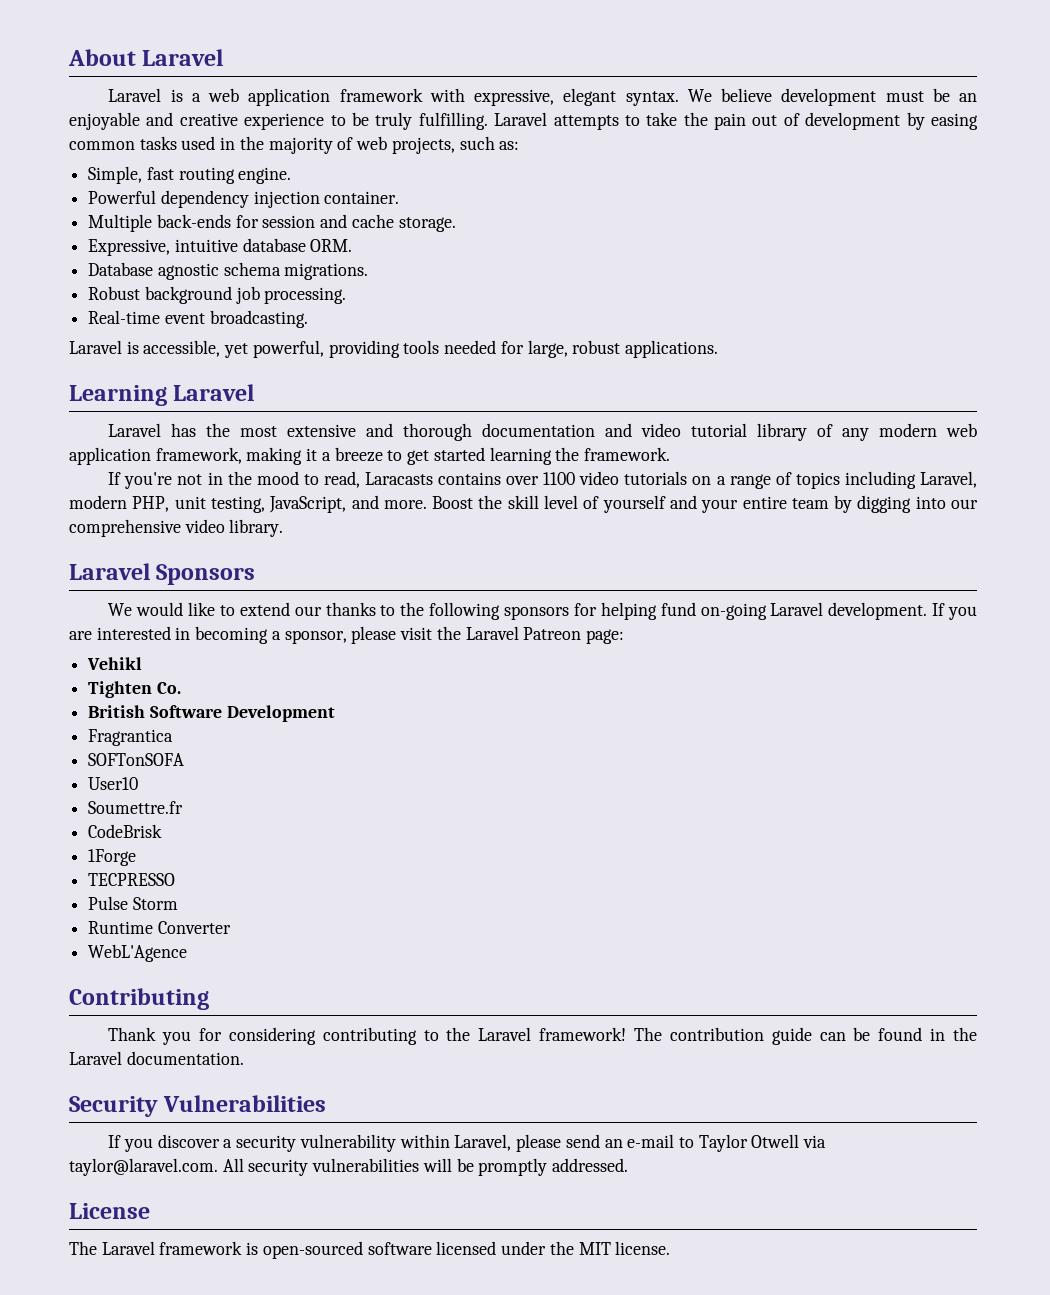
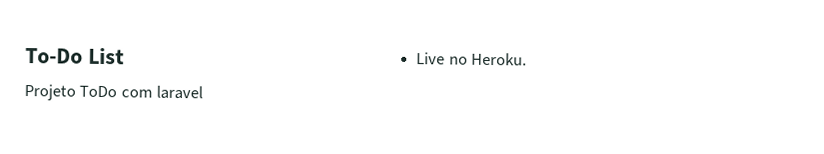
- About Laravel
- Laravel is a web application framework with expressive, elegant syntax. We believe development must be an enjoyable and creative experience to be truly fulfilling. Laravel attempts to take the pain out of development by easing common tasks used in the majority of web projects, such as:
- Simple, fast routing engine.
- Powerful dependency injection container.
- Multiple back-ends for session and cache storage.
- Expressive, intuitive database ORM.
- Database agnostic schema migrations.
- Robust background job processing.
- Real-time event broadcasting.
- Laravel is accessible, yet powerful, providing tools needed for large, robust applications.
- Learning Laravel
- Laravel has the most extensive and thorough documentation and video tutorial library of any modern web application framework, making it a breeze to get started learning the framework.
- If you're not in the mood to read, Laracasts contains over 1100 video tutorials on a range of topics including Laravel, modern PHP, unit testing, JavaScript, and more. Boost the skill level of yourself and your entire team by digging into our comprehensive video library.
- Laravel Sponsors
- We would like to extend our thanks to the following sponsors for helping fund on-going Laravel development. If you are interested in becoming a sponsor, please visit the Laravel Patreon page:
- Vehikl
- Tighten Co.
- British Software Development
- Fragrantica
- SOFTonSOFA
- User10
- Soumettre.fr
- CodeBrisk
- 1Forge
- TECPRESSO
- Pulse Storm
- Runtime Converter
- WebL'Agence
- Contributing
- Thank you for considering contributing to the Laravel framework! The contribution guide can be found in the Laravel documentation.
- Security Vulnerabilities
- If you discover a security vulnerability within Laravel, please send an e-mail to Taylor Otwell via taylor@laravel.com. All security vulnerabilities will be promptly addressed.
- License
- The Laravel framework is open-sourced software licensed under the MIT license.
+ To-Do List
+ Projeto ToDo com laravel
+ Live no Heroku.

